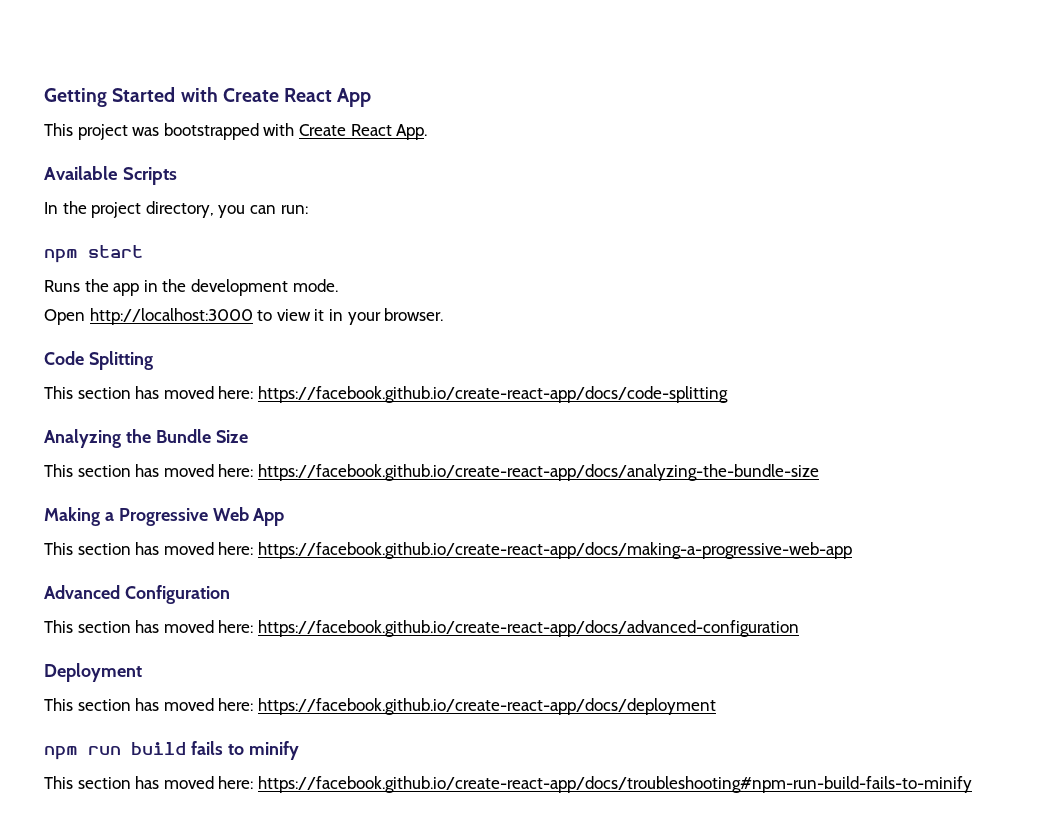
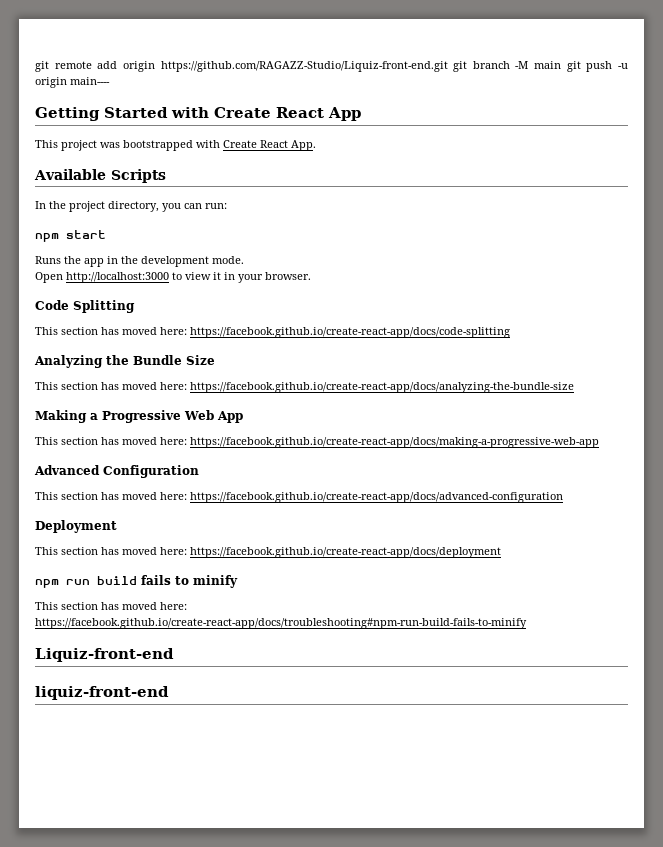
+ git remote add origin https://github.com/RAGAZZ-Studio/Liquiz-front-end.git git branch -M main git push -u origin main----
+ Liquiz-front-end
+ liquiz-front-end

